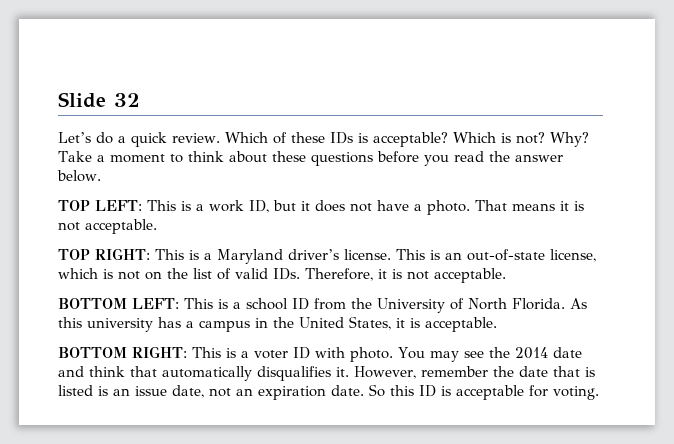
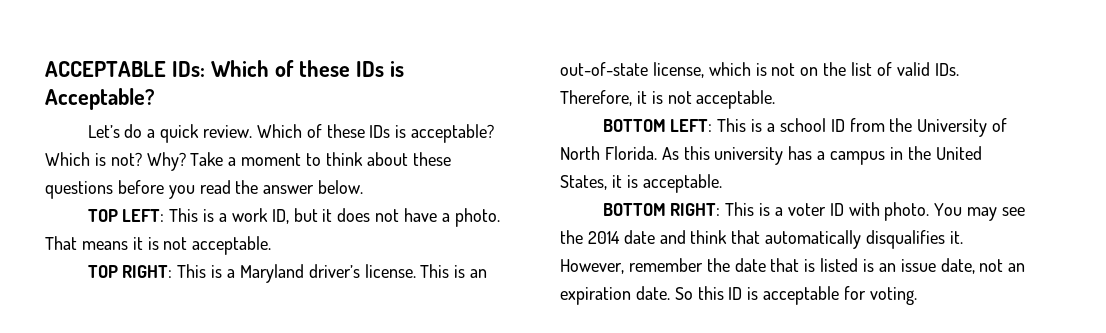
- Slide 32
+ ACCEPTABLE IDs: Which of these IDs is Acceptable?

